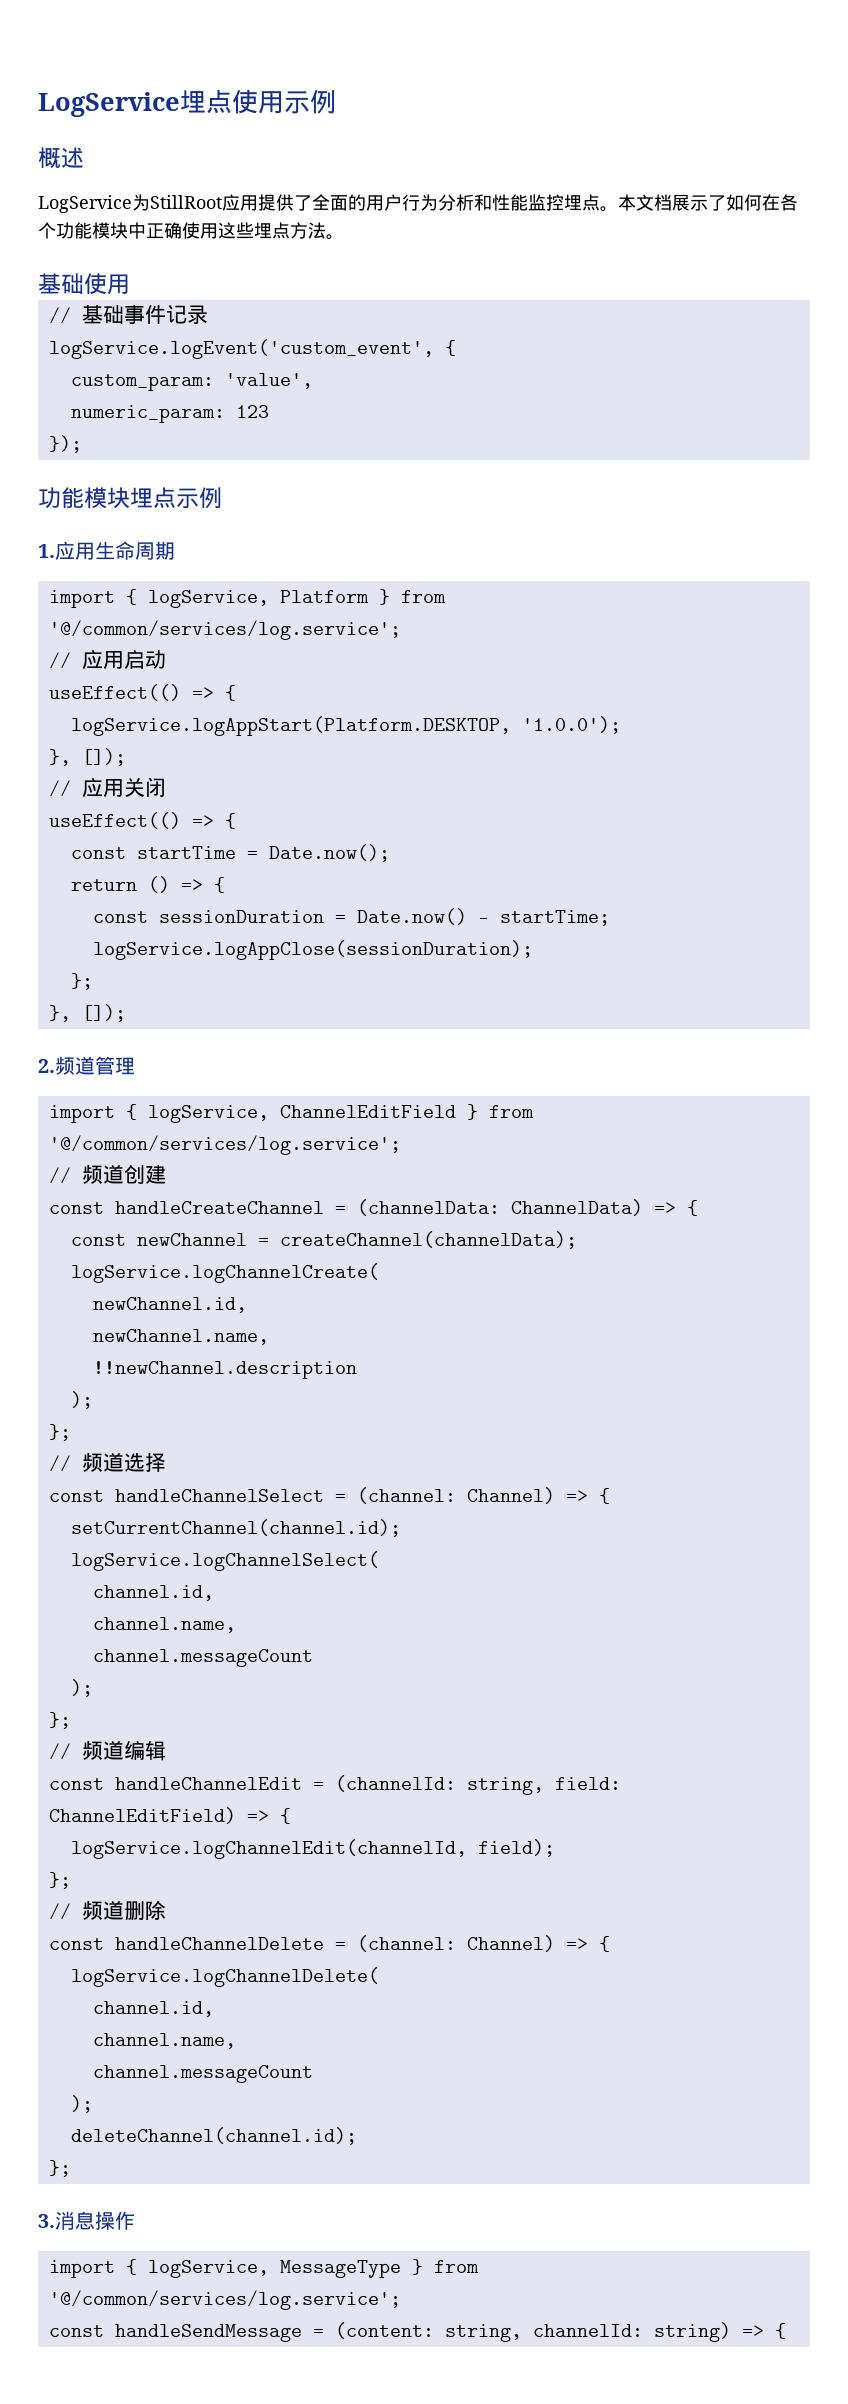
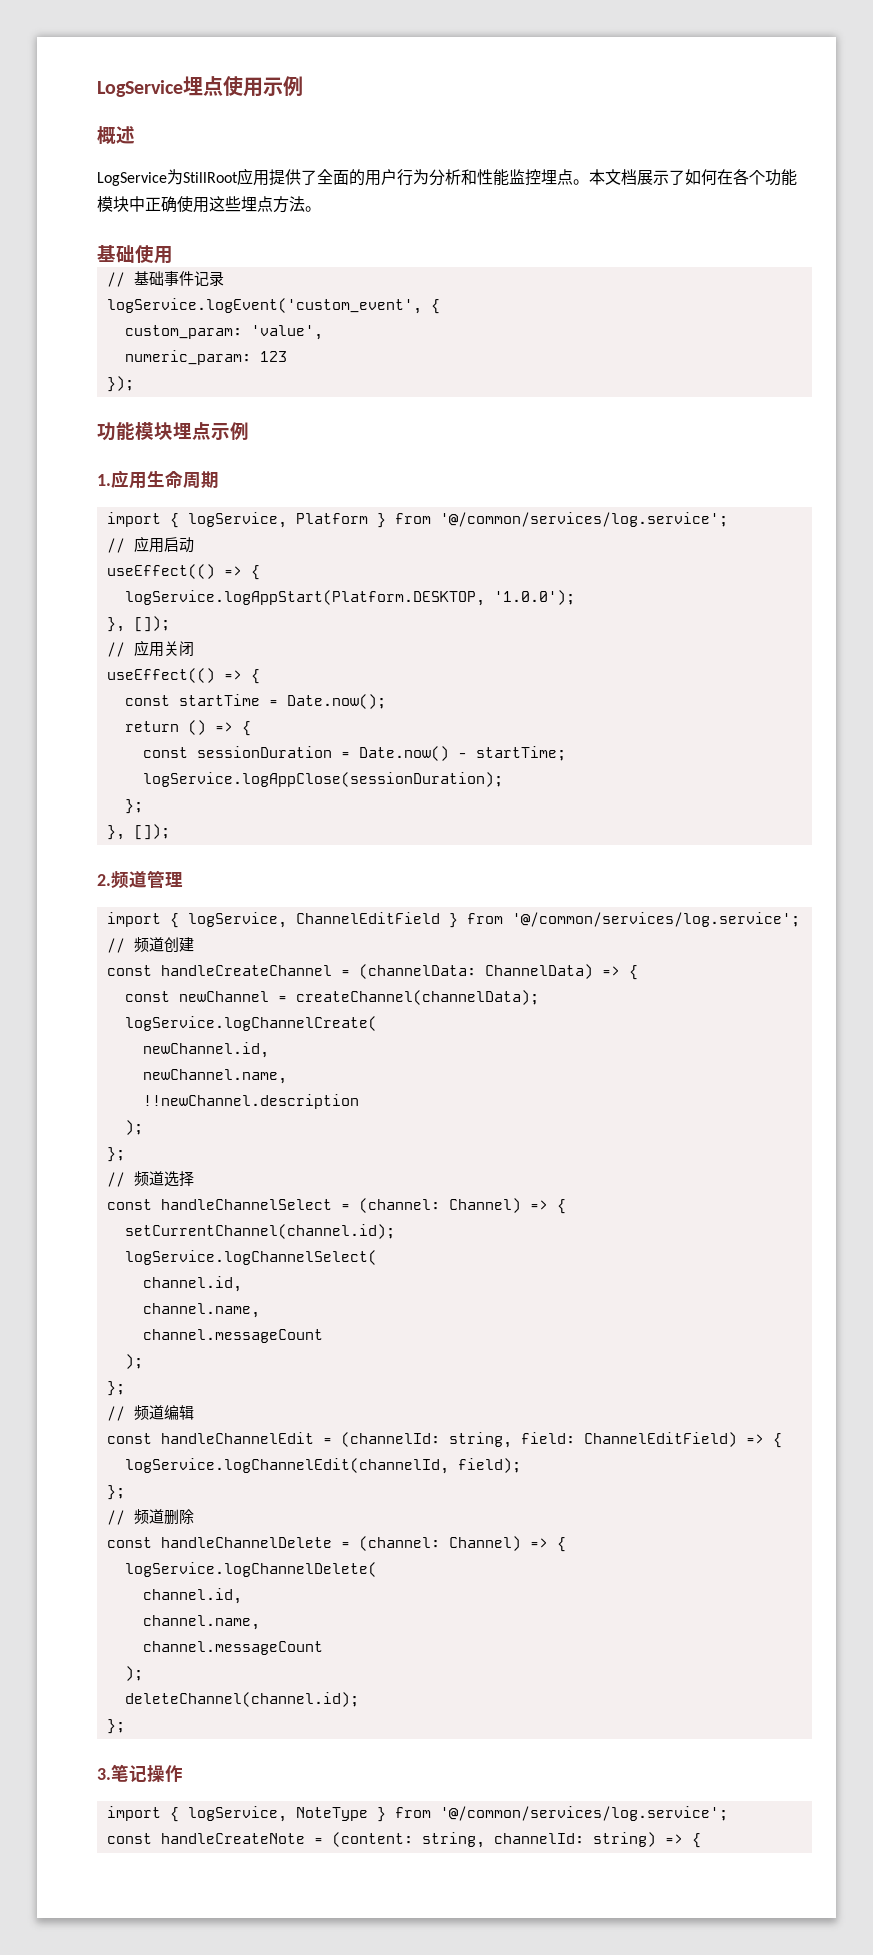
- 3.消息操作
+ 3.笔记操作
- import { logService, MessageType } from '@/common/services/log.service';
+ import { logService, NoteType } from '@/common/services/log.service';
- const handleSendMessage = (content: string, channelId: string) => {
+ const handleCreateNote = (content: string, channelId: string) => {

